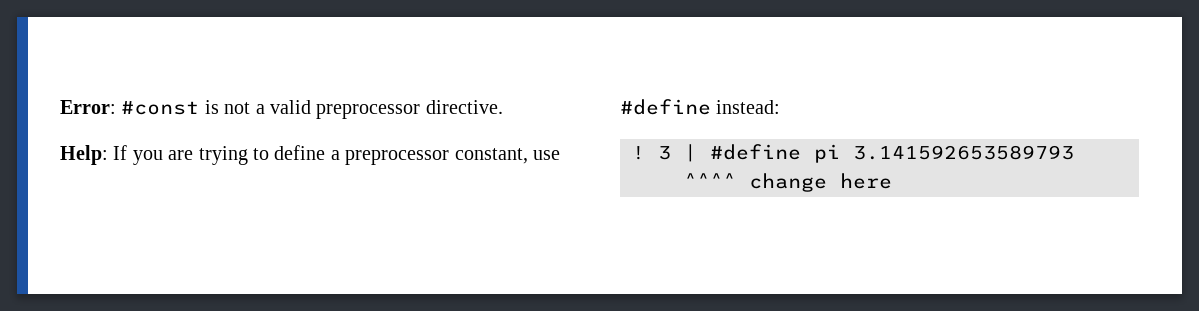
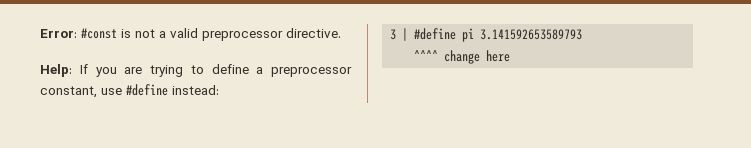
- !

